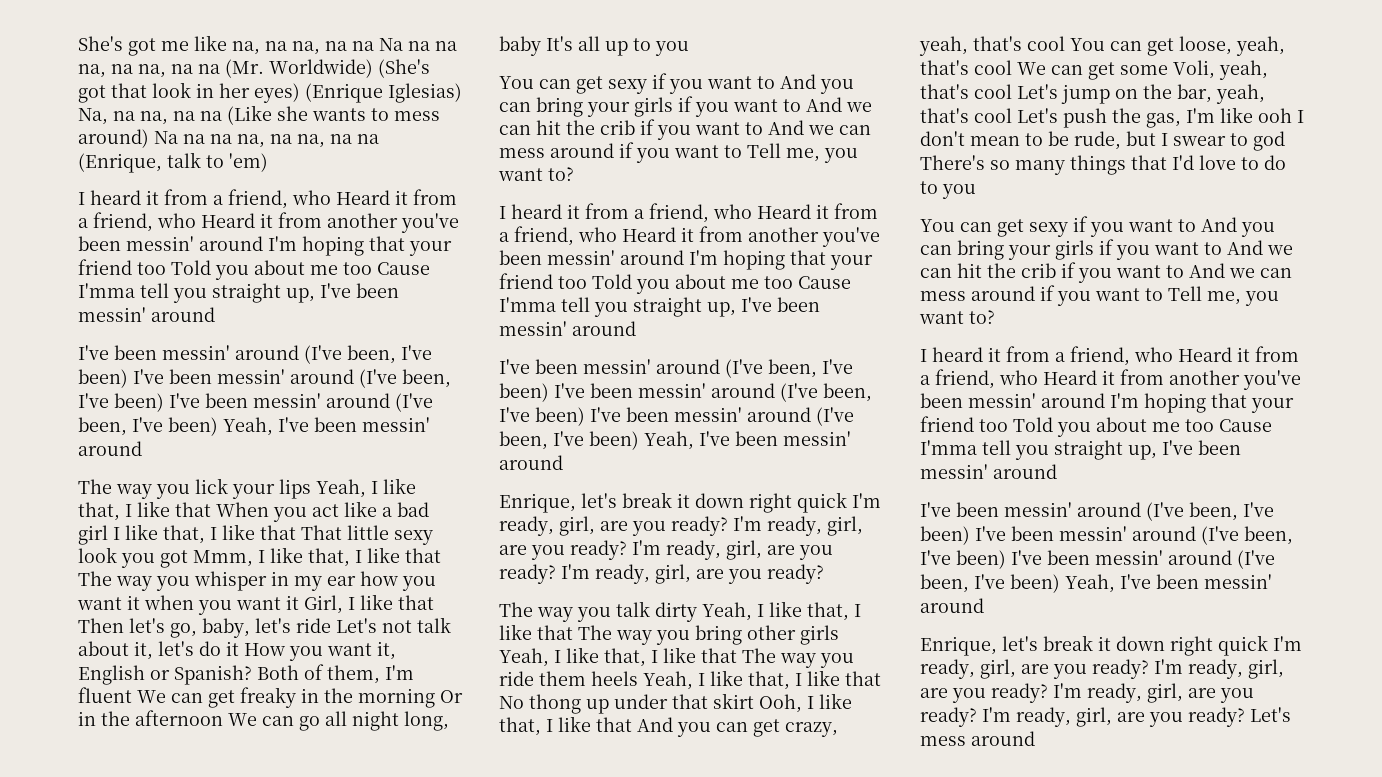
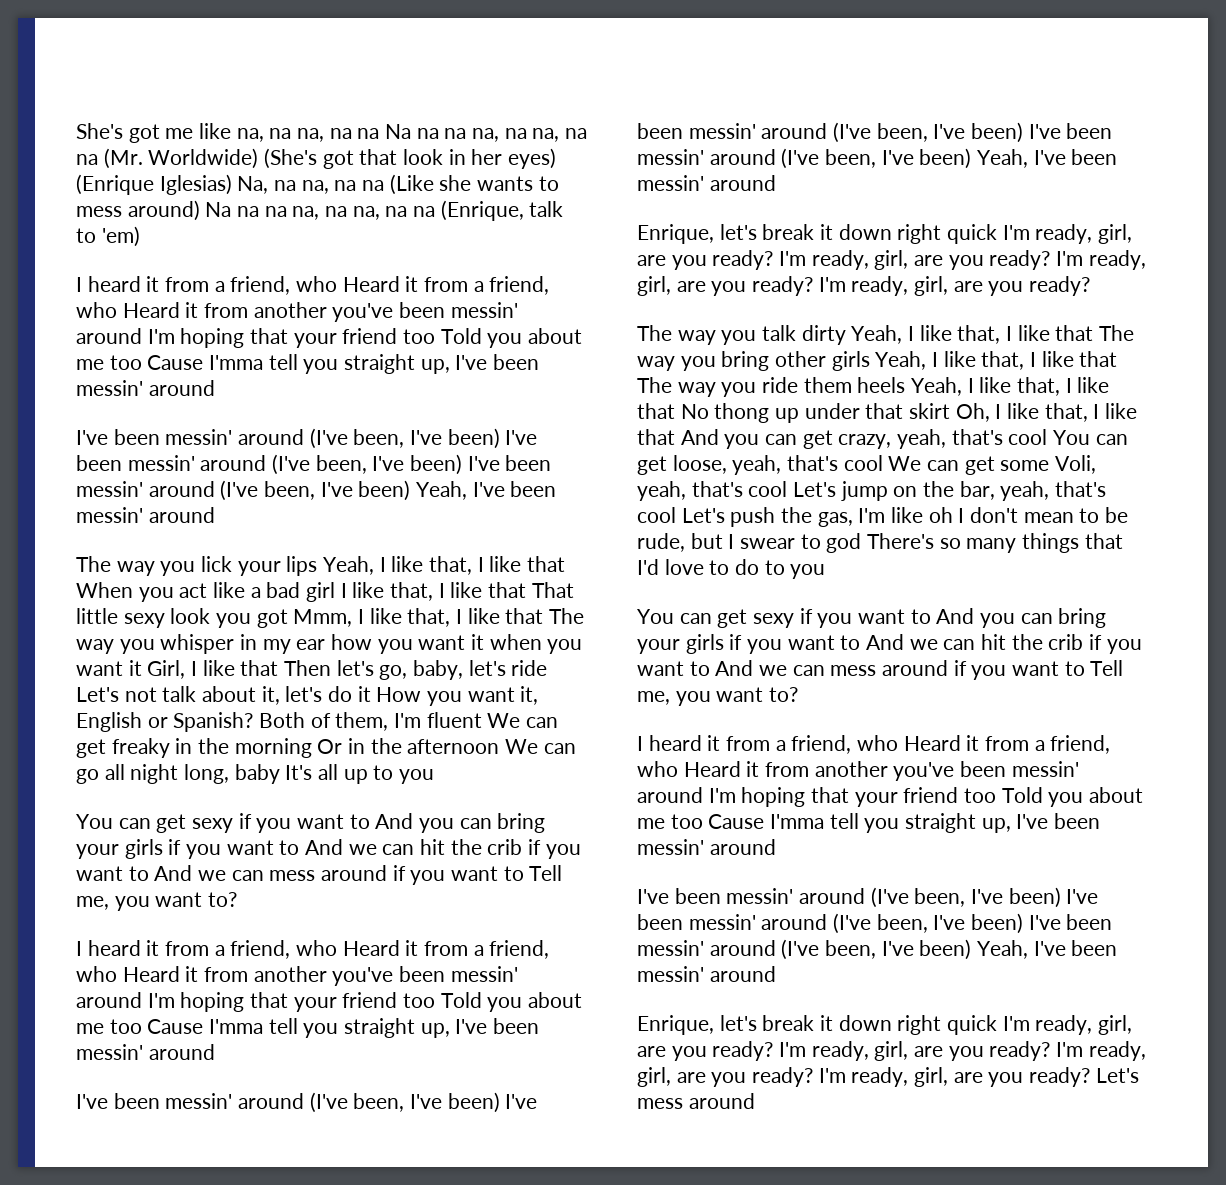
- The way you talk dirty Yeah, I like that, I like that The way you bring other girls Yeah, I like that, I like that The way you ride them heels Yeah, I like that, I like that No thong up under that skirt Ooh, I like that, I like that And you can get crazy, yeah, that's cool You can get loose, yeah, that's cool We can get some Voli, yeah, that's cool Let's jump on the bar, yeah, that's cool Let's push the gas, I'm like ooh I don't mean to be rude, but I swear to god There's so many things that I'd love to do to you
+ The way you talk dirty Yeah, I like that, I like that The way you bring other girls Yeah, I like that, I like that The way you ride them heels Yeah, I like that, I like that No thong up under that skirt Oh, I like that, I like that And you can get crazy, yeah, that's cool You can get loose, yeah, that's cool We can get some Voli, yeah, that's cool Let's jump on the bar, yeah, that's cool Let's push the gas, I'm like oh I don't mean to be rude, but I swear to god There's so many things that I'd love to do to you

